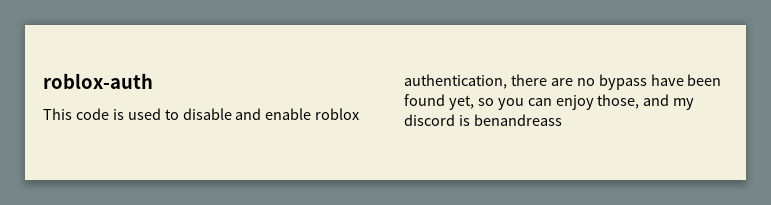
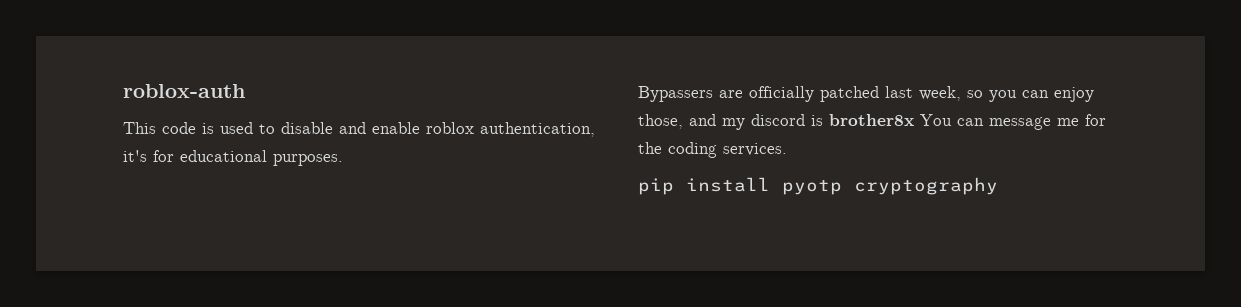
- This code is used to disable and enable roblox authentication, there are no bypass have been found yet, so you can enjoy those, and my discord is benandreass
+ This code is used to disable and enable roblox authentication, it's for educational purposes.
+ Bypassers are officially patched last week, so you can enjoy those, and my discord is brother8x You can message me for the coding services.
+ pip install pyotp cryptography

